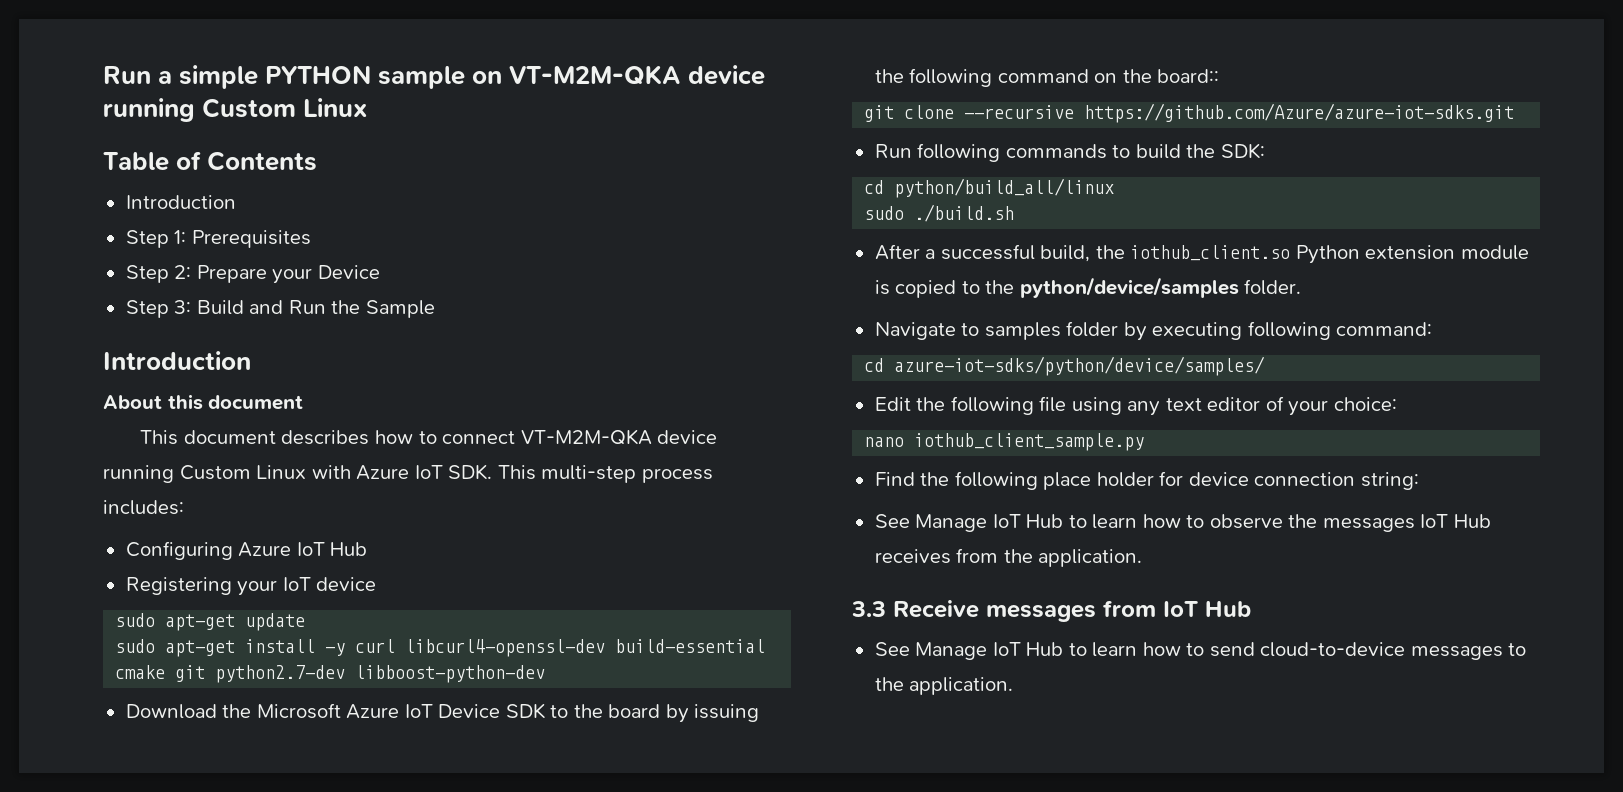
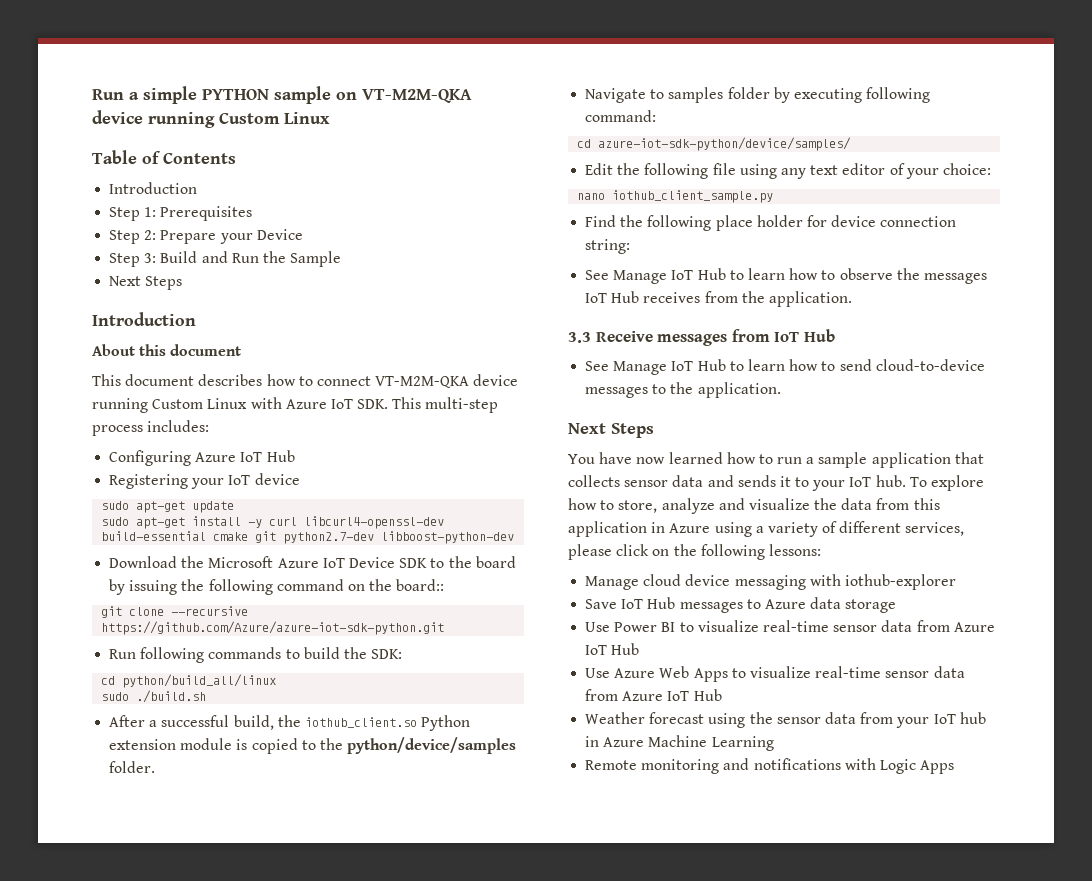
  Step 3: Build and Run the Sample
+ Next Steps
- git clone --recursive https://github.com/Azure/azure-iot-sdks.git
+ git clone --recursive https://github.com/Azure/azure-iot-sdk-python.git
- cd azure-iot-sdks/python/device/samples/
+ cd azure-iot-sdk-python/device/samples/
  See Manage IoT Hub to learn how to send cloud-to-device messages to the application.
+ Next Steps
+ You have now learned how to run a sample application that collects sensor data and sends it to your IoT hub. To explore how to store, analyze and visualize the data from this application in Azure using a variety of different services, please click on the following lessons:
+ Manage cloud device messaging with iothub-explorer
+ Save IoT Hub messages to Azure data storage
+ Use Power BI to visualize real-time sensor data from Azure IoT Hub
+ Use Azure Web Apps to visualize real-time sensor data from Azure IoT Hub
+ Weather forecast using the sensor data from your IoT hub in Azure Machine Learning
+ Remote monitoring and notifications with Logic Apps

